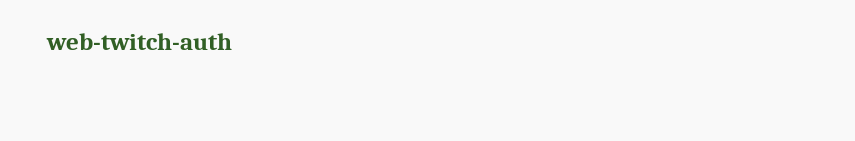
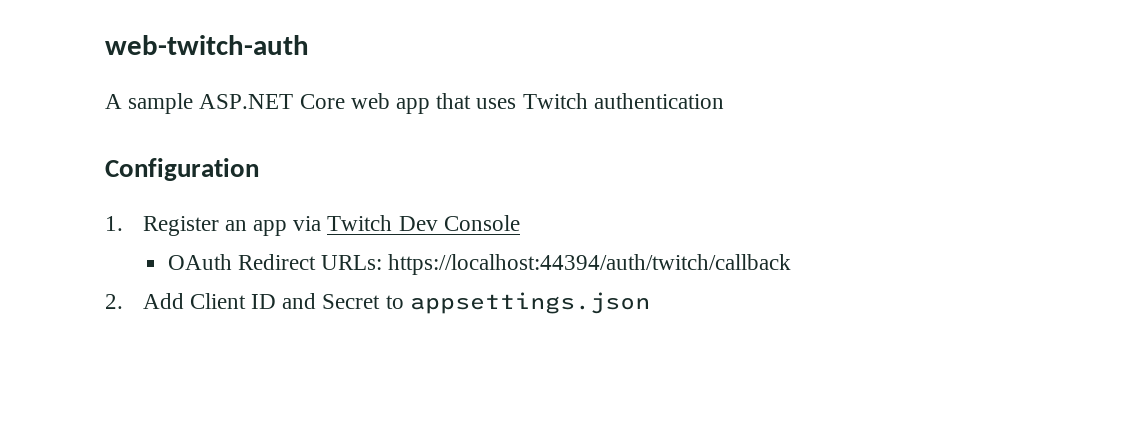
+ A sample ASP.NET Core web app that uses Twitch authentication
+ Configuration
+ 1. Register an app via Twitch Dev Console
+ OAuth Redirect URLs: https://localhost:44394/auth/twitch/callback
+ 2. Add Client ID and Secret to appsettings.json

